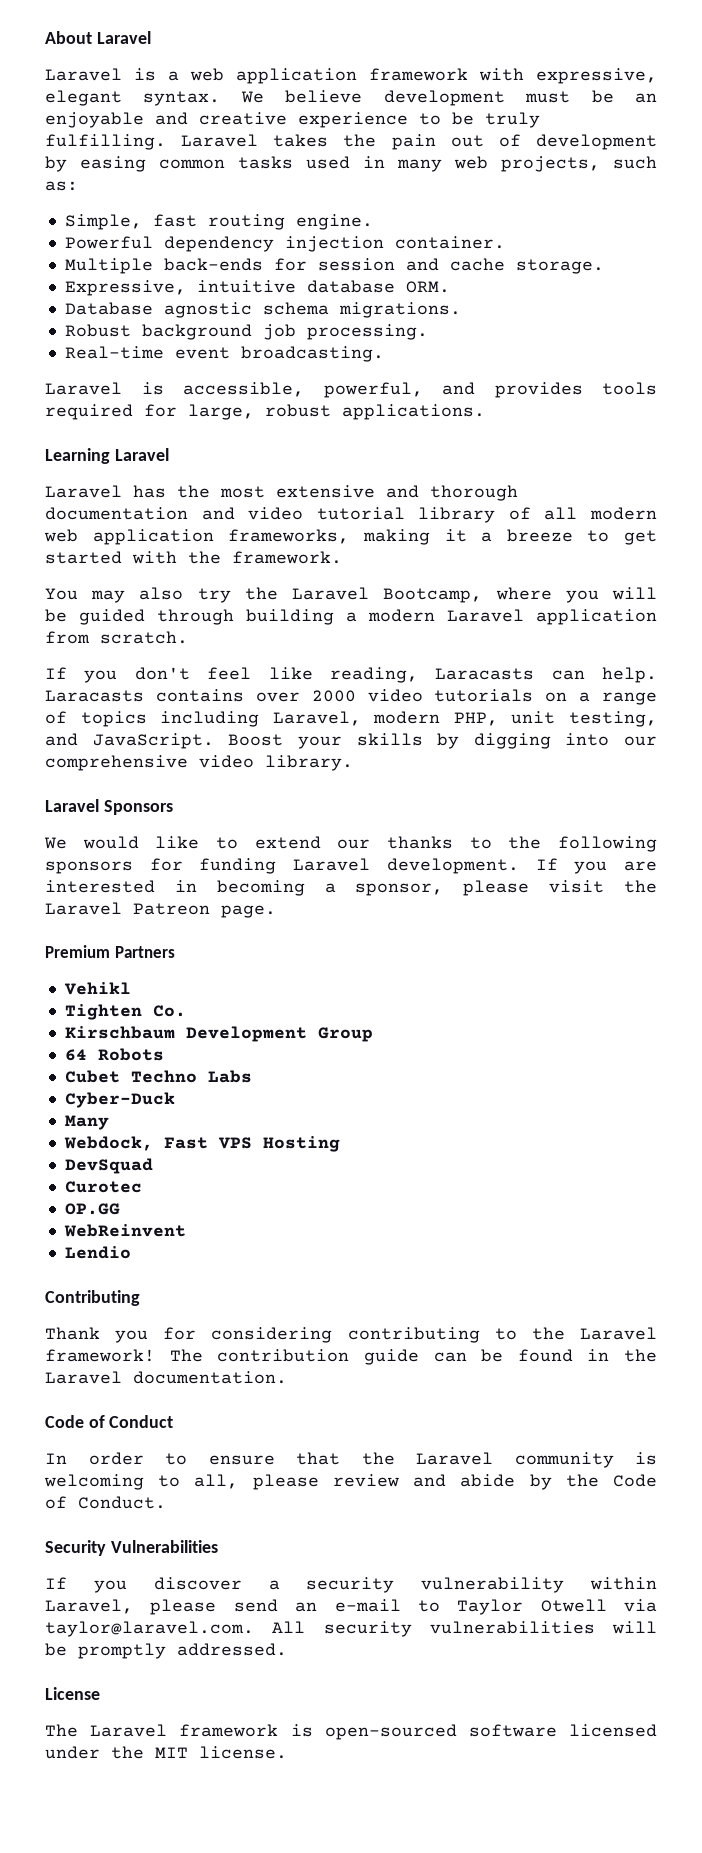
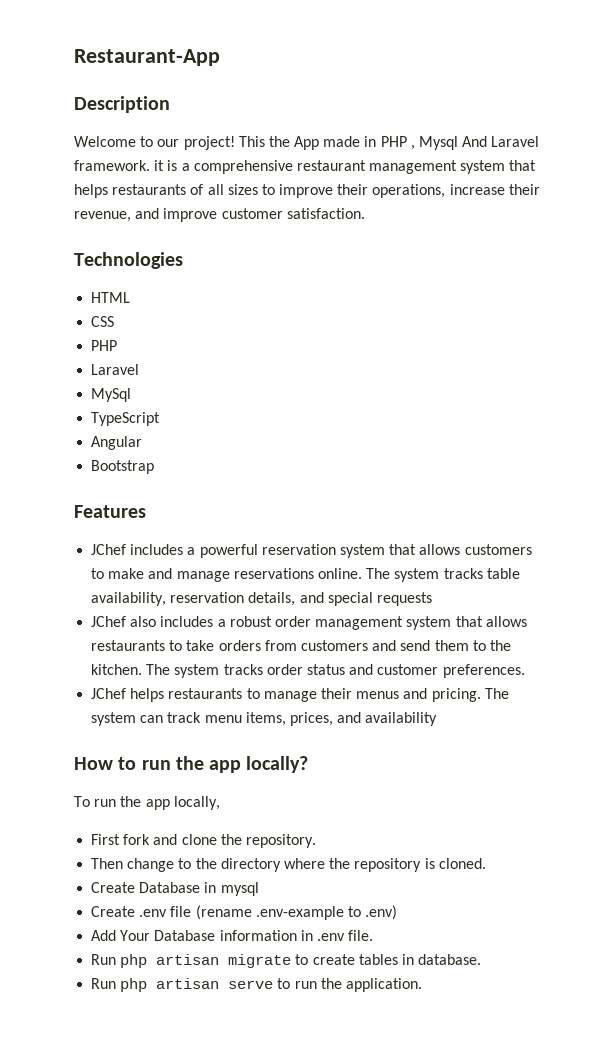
- About Laravel
- Laravel is a web application framework with expressive, elegant syntax. We believe development must be an enjoyable and creative experience to be truly fulfilling. Laravel takes the pain out of development by easing common tasks used in many web projects, such as:
- Simple, fast routing engine.
- Powerful dependency injection container.
- Multiple back-ends for session and cache storage.
- Expressive, intuitive database ORM.
- Database agnostic schema migrations.
- Robust background job processing.
- Real-time event broadcasting.
- Laravel is accessible, powerful, and provides tools required for large, robust applications.
- Learning Laravel
- Laravel has the most extensive and thorough documentation and video tutorial library of all modern web application frameworks, making it a breeze to get started with the framework.
- You may also try the Laravel Bootcamp, where you will be guided through building a modern Laravel application from scratch.
- If you don't feel like reading, Laracasts can help. Laracasts contains over 2000 video tutorials on a range of topics including Laravel, modern PHP, unit testing, and JavaScript. Boost your skills by digging into our comprehensive video library.
- Laravel Sponsors
- We would like to extend our thanks to the following sponsors for funding Laravel development. If you are interested in becoming a sponsor, please visit the Laravel Patreon page.
- Premium Partners
- Vehikl
- Tighten Co.
- Kirschbaum Development Group
- 64 Robots
- Cubet Techno Labs
- Cyber-Duck
- Many
- Webdock, Fast VPS Hosting
- DevSquad
- Curotec
- OP.GG
- WebReinvent
- Lendio
- Contributing
- Thank you for considering contributing to the Laravel framework! The contribution guide can be found in the Laravel documentation.
- Code of Conduct
- In order to ensure that the Laravel community is welcoming to all, please review and abide by the Code of Conduct.
- Security Vulnerabilities
- If you discover a security vulnerability within Laravel, please send an e-mail to Taylor Otwell via taylor@laravel.com. All security vulnerabilities will be promptly addressed.
- License
- The Laravel framework is open-sourced software licensed under the MIT license.
+ Restaurant-App
+ Description
+ Welcome to our project! This the App made in PHP , Mysql And Laravel framework. it is a comprehensive restaurant management system that helps restaurants of all sizes to improve their operations, increase their revenue, and improve customer satisfaction.
+ Technologies
+ HTML
+ CSS
+ PHP
+ Laravel
+ MySql
+ TypeScript
+ Angular
+ Bootstrap
+ Features
+ JChef includes a powerful reservation system that allows customers to make and manage reservations online. The system tracks table availability, reservation details, and special requests
+ JChef also includes a robust order management system that allows restaurants to take orders from customers and send them to the kitchen. The system tracks order status and customer preferences.
+ JChef helps restaurants to manage their menus and pricing. The system can track menu items, prices, and availability
+ How to run the app locally?
+ To run the app locally,
+ First fork and clone the repository.
+ Then change to the directory where the repository is cloned.
+ Create Database in mysql
+ Create .env file (rename .env-example to .env)
+ Add Your Database information in .env file.
+ Run php artisan migrate to create tables in database.
+ Run php artisan serve to run the application.

